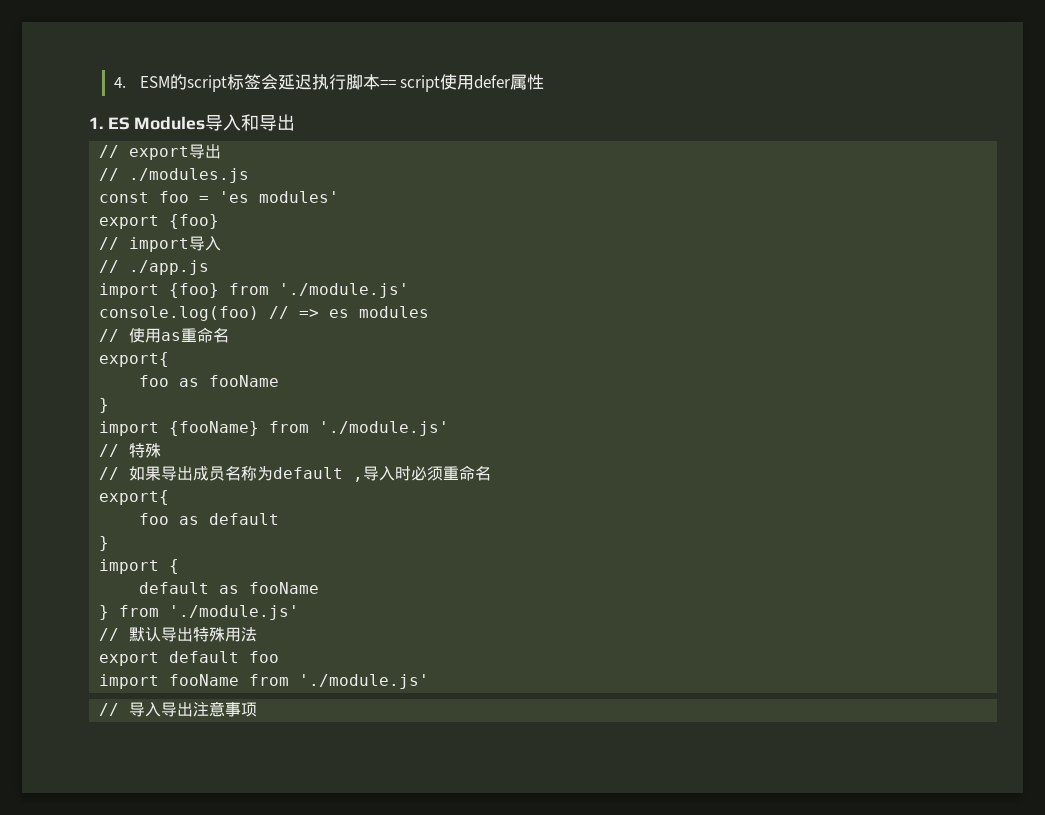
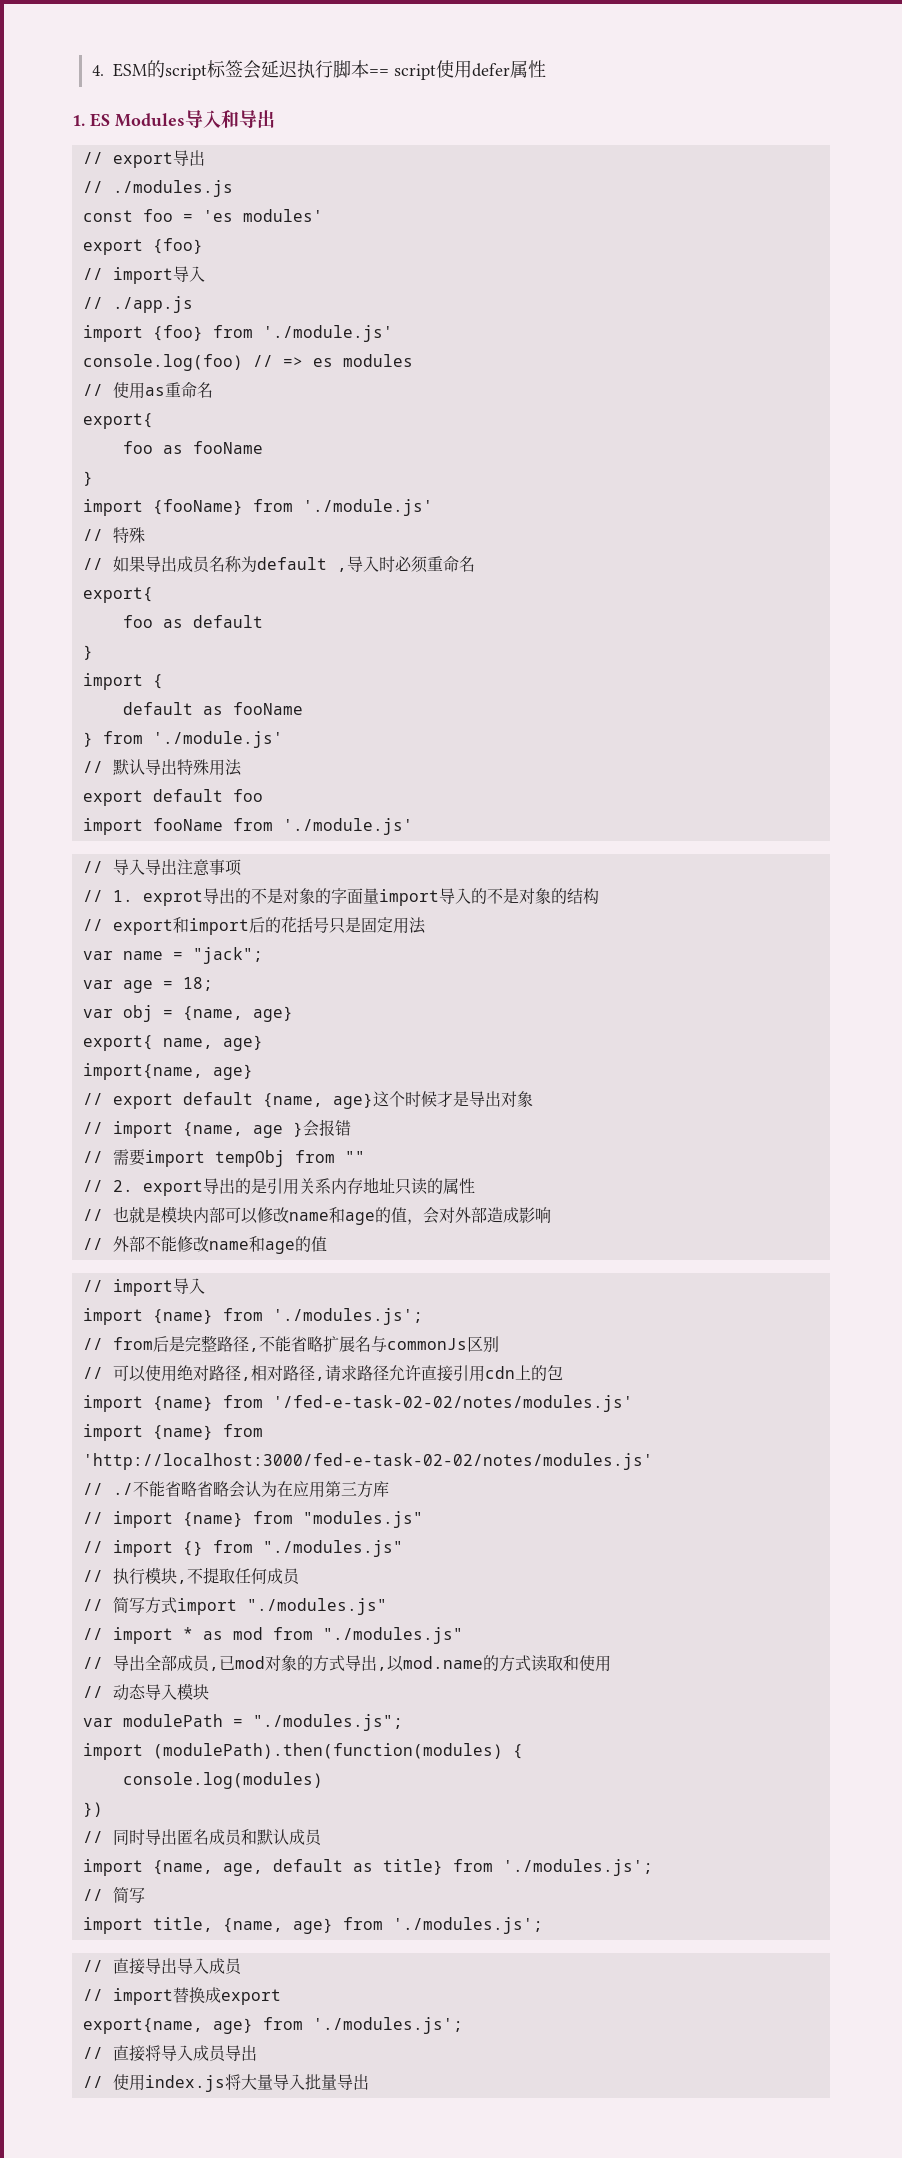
+ // 1. exprot导出的不是对象的字面量import导入的不是对象的结构
+ // export和import后的花括号只是固定用法
+ var name = "jack";
+ var age = 18;
+ var obj = {name, age}
+ export{ name, age}
+ import{name, age}
+ // export default {name, age}这个时候才是导出对象
+ // import {name, age }会报错
+ // 需要import tempObj from ""
+ // 2. export导出的是引用关系内存地址只读的属性
+ // 也就是模块内部可以修改name和age的值，会对外部造成影响
+ // 外部不能修改name和age的值
+ // import导入
+ import {name} from './modules.js';
+ // from后是完整路径,不能省略扩展名与commonJs区别
+ // 可以使用绝对路径,相对路径,请求路径允许直接引用cdn上的包
+ import {name} from '/fed-e-task-02-02/notes/modules.js'
+ import {name} from 'http://localhost:3000/fed-e-task-02-02/notes/modules.js'
+ // ./不能省略省略会认为在应用第三方库
+ // import {name} from "modules.js"
+ // import {} from "./modules.js"
+ // 执行模块,不提取任何成员
+ // 简写方式import "./modules.js"
+ // import * as mod from "./modules.js"
+ // 导出全部成员,已mod对象的方式导出,以mod.name的方式读取和使用
+ // 动态导入模块
+ var modulePath = "./modules.js";
+ import (modulePath).then(function(modules) {
+ console.log(modules)
+ })
+ // 同时导出匿名成员和默认成员
+ import {name, age, default as title} from './modules.js';
+ // 简写
+ import title, {name, age} from './modules.js';
+ // 直接导出导入成员
+ // import替换成export
+ export{name, age} from './modules.js';
+ // 直接将导入成员导出
+ // 使用index.js将大量导入批量导出

